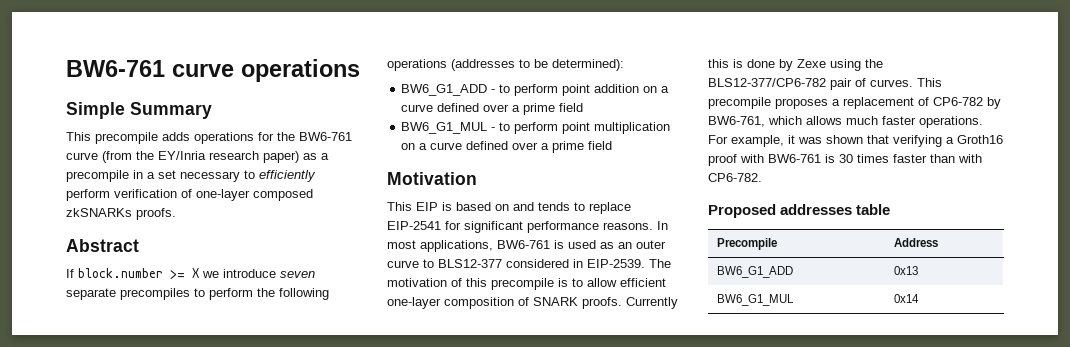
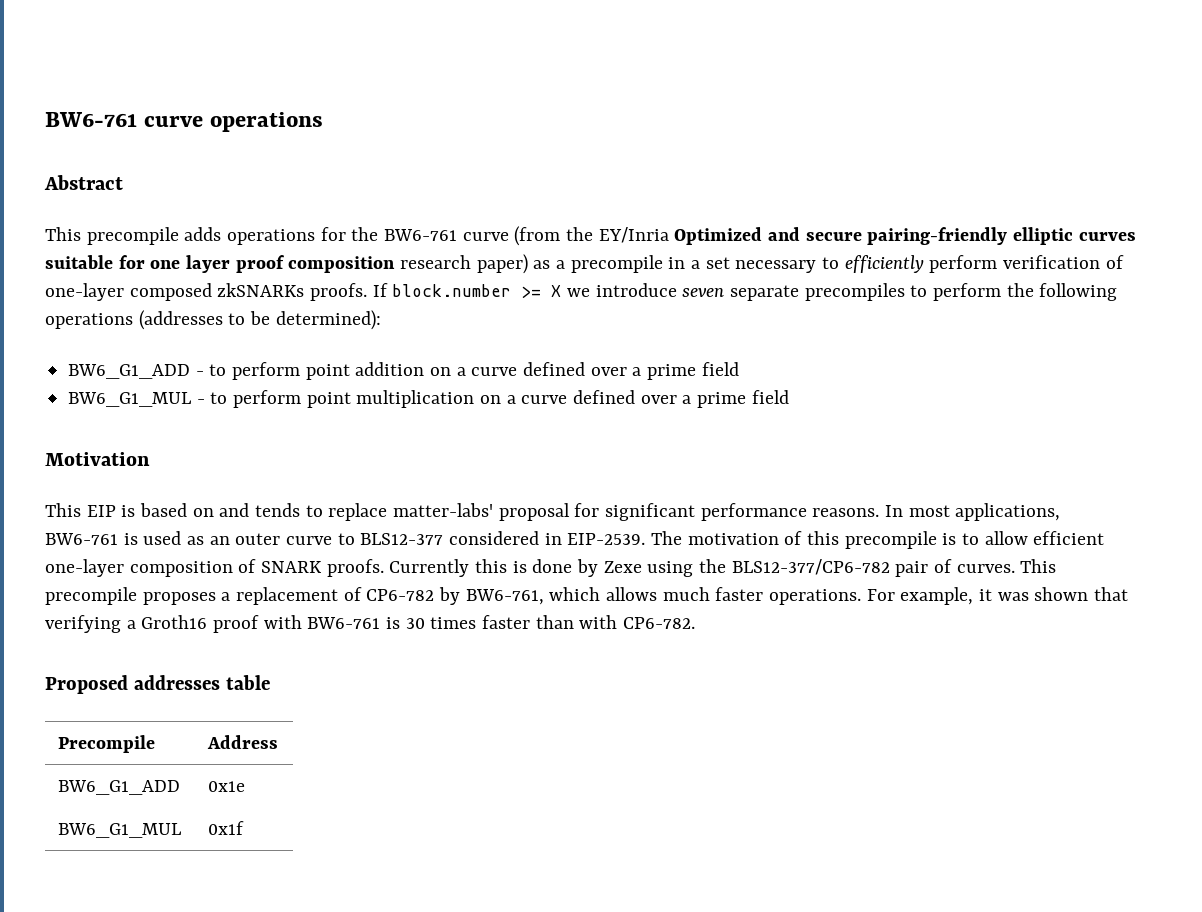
- Simple Summary
+ Abstract
- This precompile adds operations for the BW6-761 curve (from the EY/Inria research paper) as a precompile in a set necessary to efficiently perform verification of one-layer composed zkSNARKs proofs.
- Abstract
- If block.number >= X we introduce seven separate precompiles to perform the following operations (addresses to be determined):
+ This precompile adds operations for the BW6-761 curve (from the EY/Inria Optimized and secure pairing-friendly elliptic curves suitable for one layer proof composition research paper) as a precompile in a set necessary to efficiently perform verification of one-layer composed zkSNARKs proofs. If block.number >= X we introduce seven separate precompiles to perform the following operations (addresses to be determined):
- This EIP is based on and tends to replace EIP-2541 for significant performance reasons.
+ This EIP is based on and tends to replace matter-labs' proposal for significant performance reasons.
- BW6_G1_ADD | 0x13
+ BW6_G1_ADD | 0x1e
- BW6_G1_MUL | 0x14
+ BW6_G1_MUL | 0x1f

